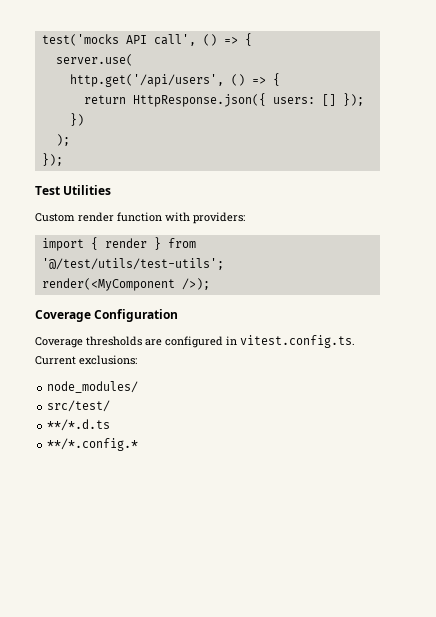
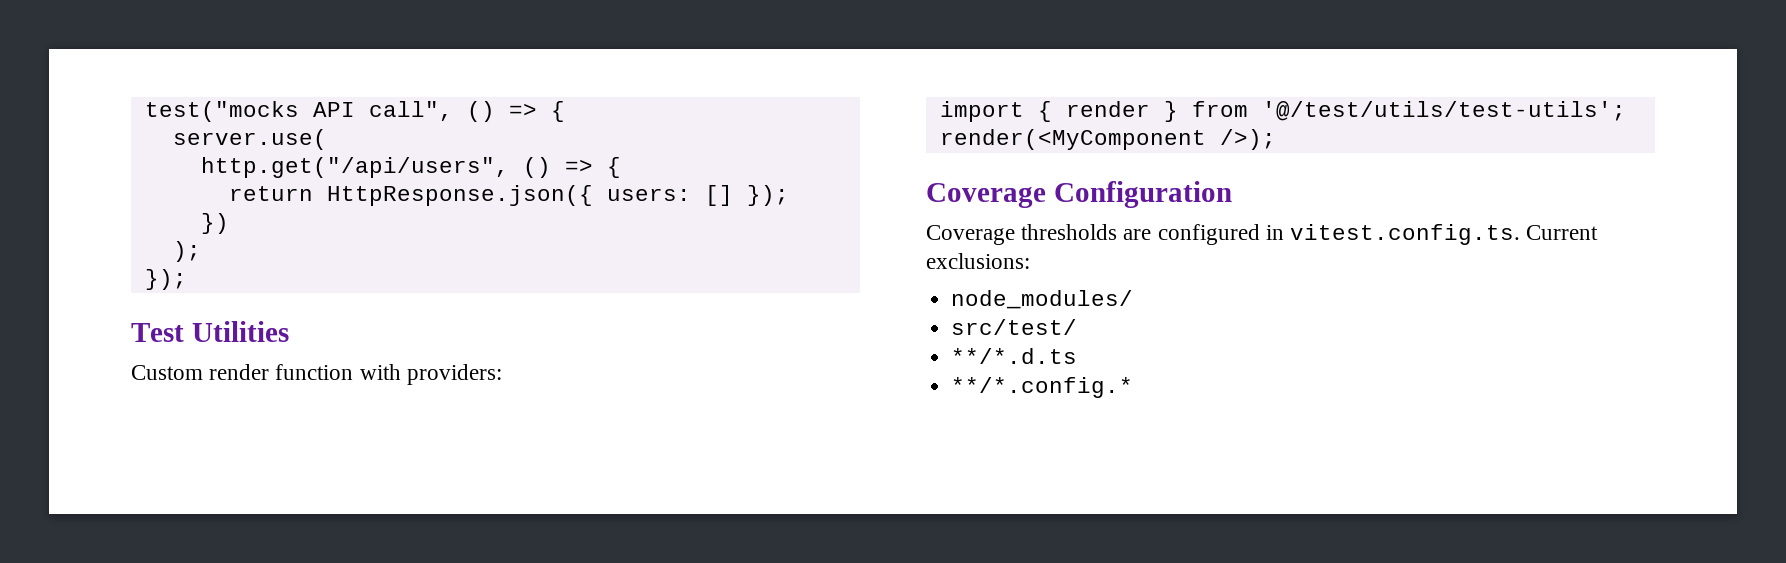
- test('mocks API call', () => {
+ test("mocks API call", () => {
- http.get('/api/users', () => {
+ http.get("/api/users", () => {

